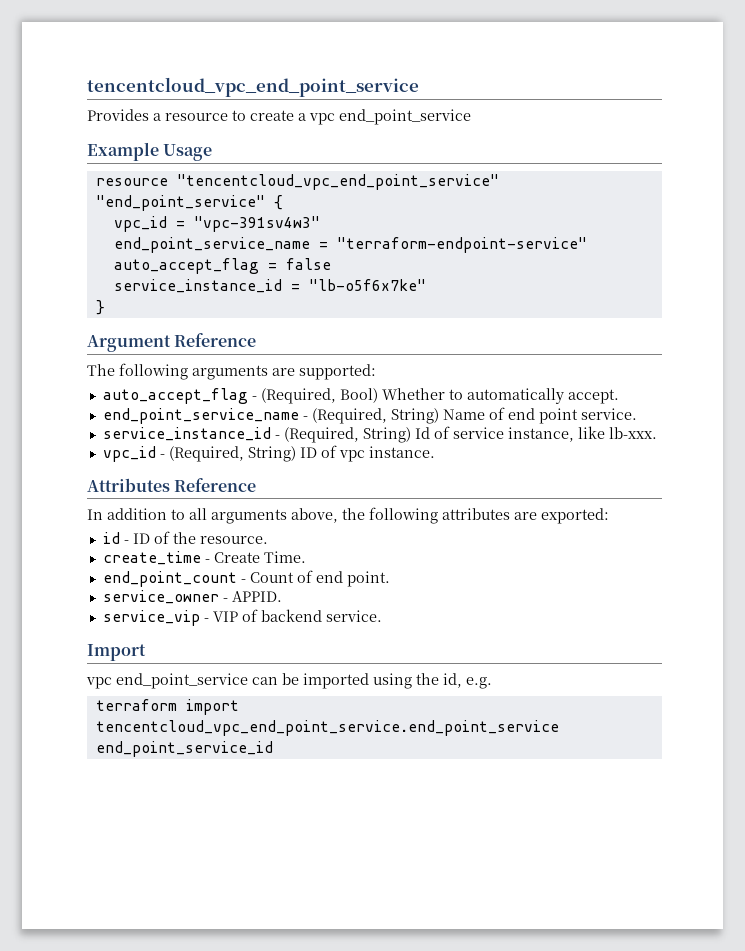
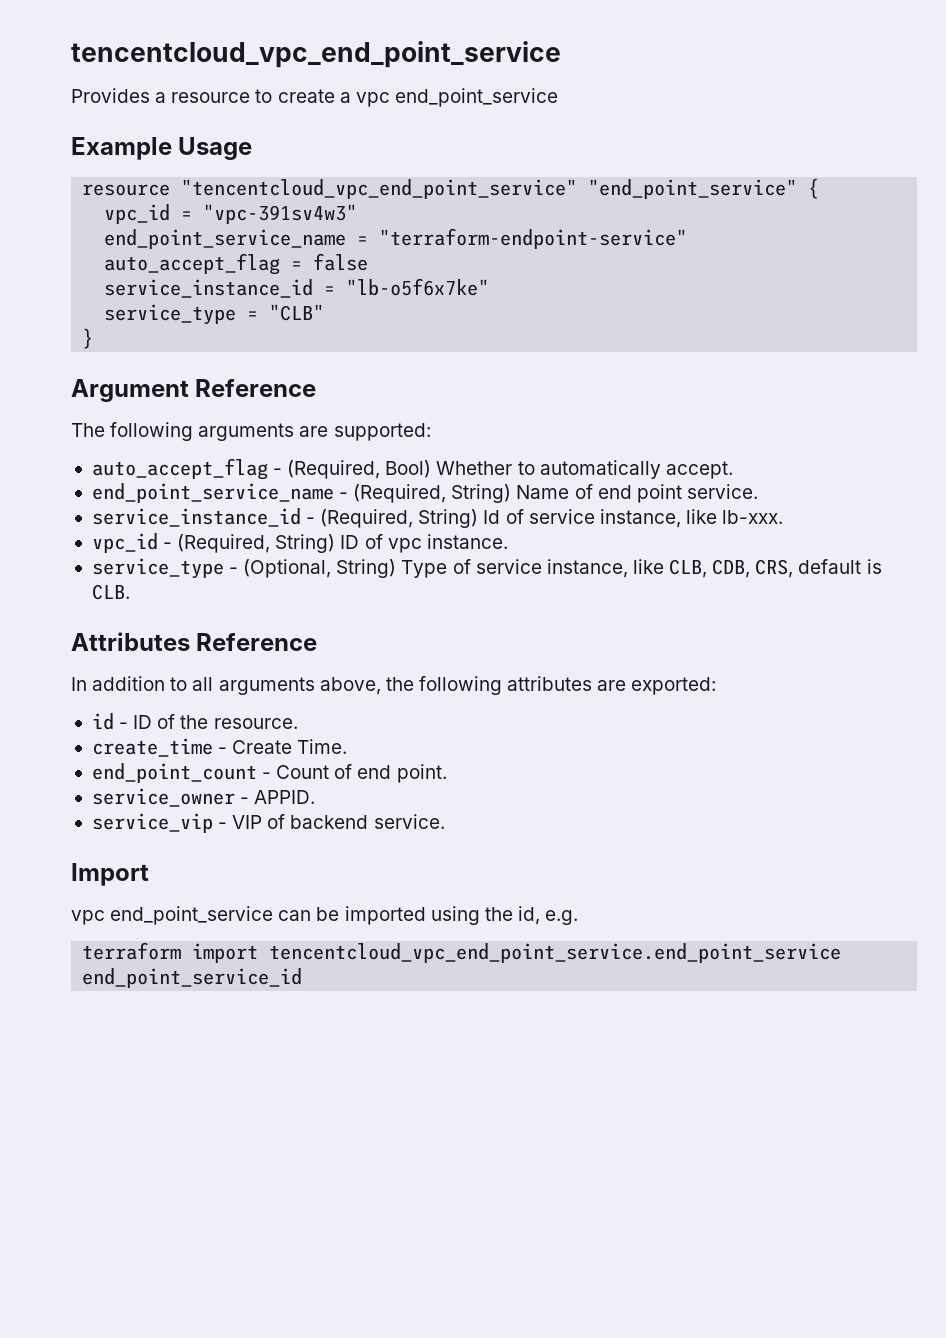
+ service_type = "CLB"
+ service_type - (Optional, String) Type of service instance, like CLB, CDB, CRS, default is CLB.

